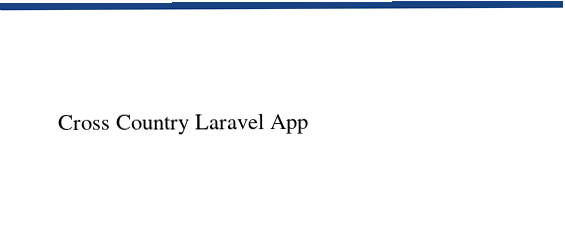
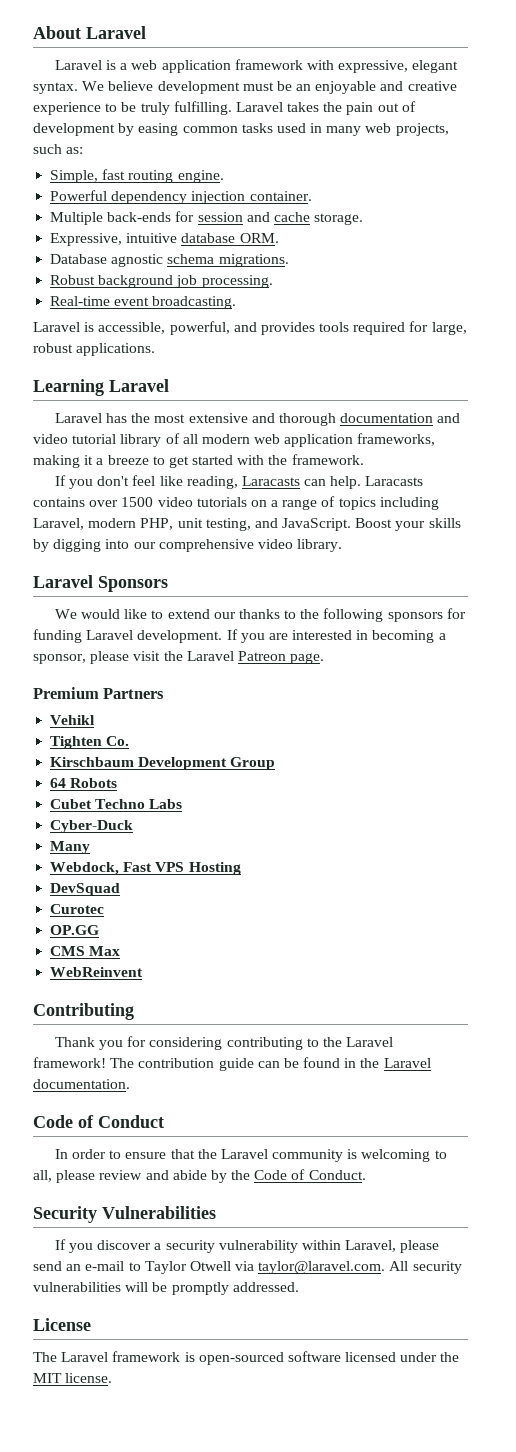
- Cross Country Laravel App
+ About Laravel
+ Laravel is a web application framework with expressive, elegant syntax. We believe development must be an enjoyable and creative experience to be truly fulfilling. Laravel takes the pain out of development by easing common tasks used in many web projects, such as:
+ Simple, fast routing engine.
+ Powerful dependency injection container.
+ Multiple back-ends for session and cache storage.
+ Expressive, intuitive database ORM.
+ Database agnostic schema migrations.
+ Robust background job processing.
+ Real-time event broadcasting.
+ Laravel is accessible, powerful, and provides tools required for large, robust applications.
+ Learning Laravel
+ Laravel has the most extensive and thorough documentation and video tutorial library of all modern web application frameworks, making it a breeze to get started with the framework.
+ If you don't feel like reading, Laracasts can help. Laracasts contains over 1500 video tutorials on a range of topics including Laravel, modern PHP, unit testing, and JavaScript. Boost your skills by digging into our comprehensive video library.
+ Laravel Sponsors
+ We would like to extend our thanks to the following sponsors for funding Laravel development. If you are interested in becoming a sponsor, please visit the Laravel Patreon page.
+ Premium Partners
+ Vehikl
+ Tighten Co.
+ Kirschbaum Development Group
+ 64 Robots
+ Cubet Techno Labs
+ Cyber-Duck
+ Many
+ Webdock, Fast VPS Hosting
+ DevSquad
+ Curotec
+ OP.GG
+ CMS Max
+ WebReinvent
+ Contributing
+ Thank you for considering contributing to the Laravel framework! The contribution guide can be found in the Laravel documentation.
+ Code of Conduct
+ In order to ensure that the Laravel community is welcoming to all, please review and abide by the Code of Conduct.
+ Security Vulnerabilities
+ If you discover a security vulnerability within Laravel, please send an e-mail to Taylor Otwell via taylor@laravel.com. All security vulnerabilities will be promptly addressed.
+ License
+ The Laravel framework is open-sourced software licensed under the MIT license.

